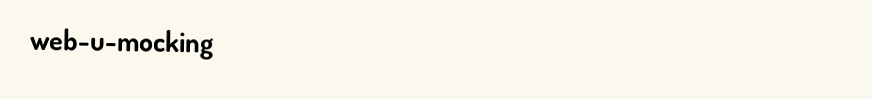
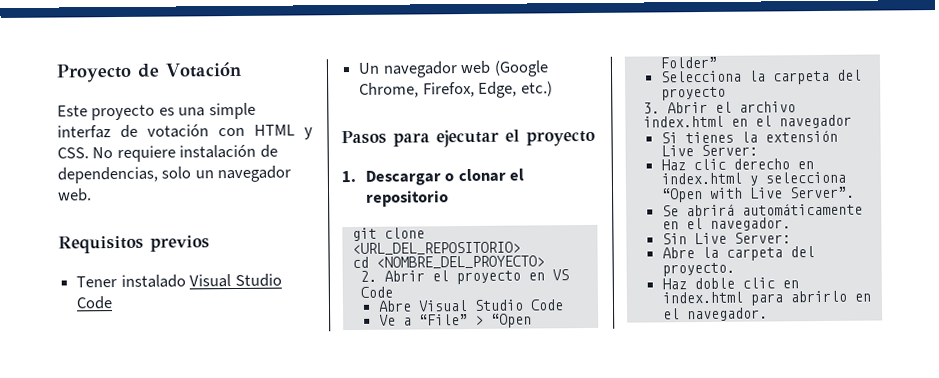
- web-u-mocking
+ Proyecto de Votación
+ Este proyecto es una simple interfaz de votación con HTML y CSS. No requiere instalación de dependencias, solo un navegador web.
+ Requisitos previos
+ Tener instalado Visual Studio Code
+ Un navegador web (Google Chrome, Firefox, Edge, etc.)
+ Pasos para ejecutar el proyecto
+ 1. Descargar o clonar el repositorio
+ git clone <URL_DEL_REPOSITORIO>
+ cd <NOMBRE_DEL_PROYECTO>
+ 2. Abrir el proyecto en VS Code
+ Abre Visual Studio Code
+ Ve a “File” > “Open Folder”
+ Selecciona la carpeta del proyecto
+ 3. Abrir el archivo index.html en el navegador
+ Si tienes la extensión Live Server:
+ Haz clic derecho en index.html y selecciona “Open with Live Server”.
+ Se abrirá automáticamente en el navegador.
+ Sin Live Server:
+ Abre la carpeta del proyecto.
+ Haz doble clic en index.html para abrirlo en el navegador.

